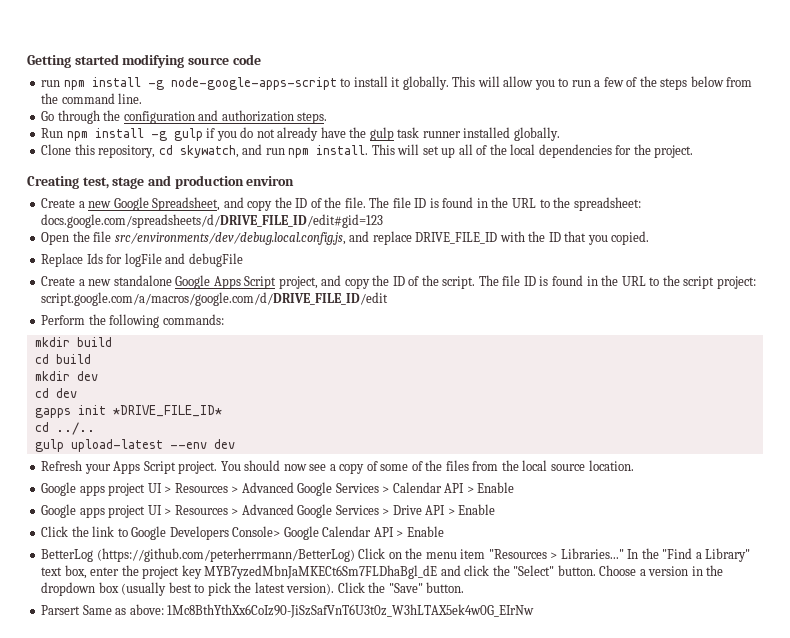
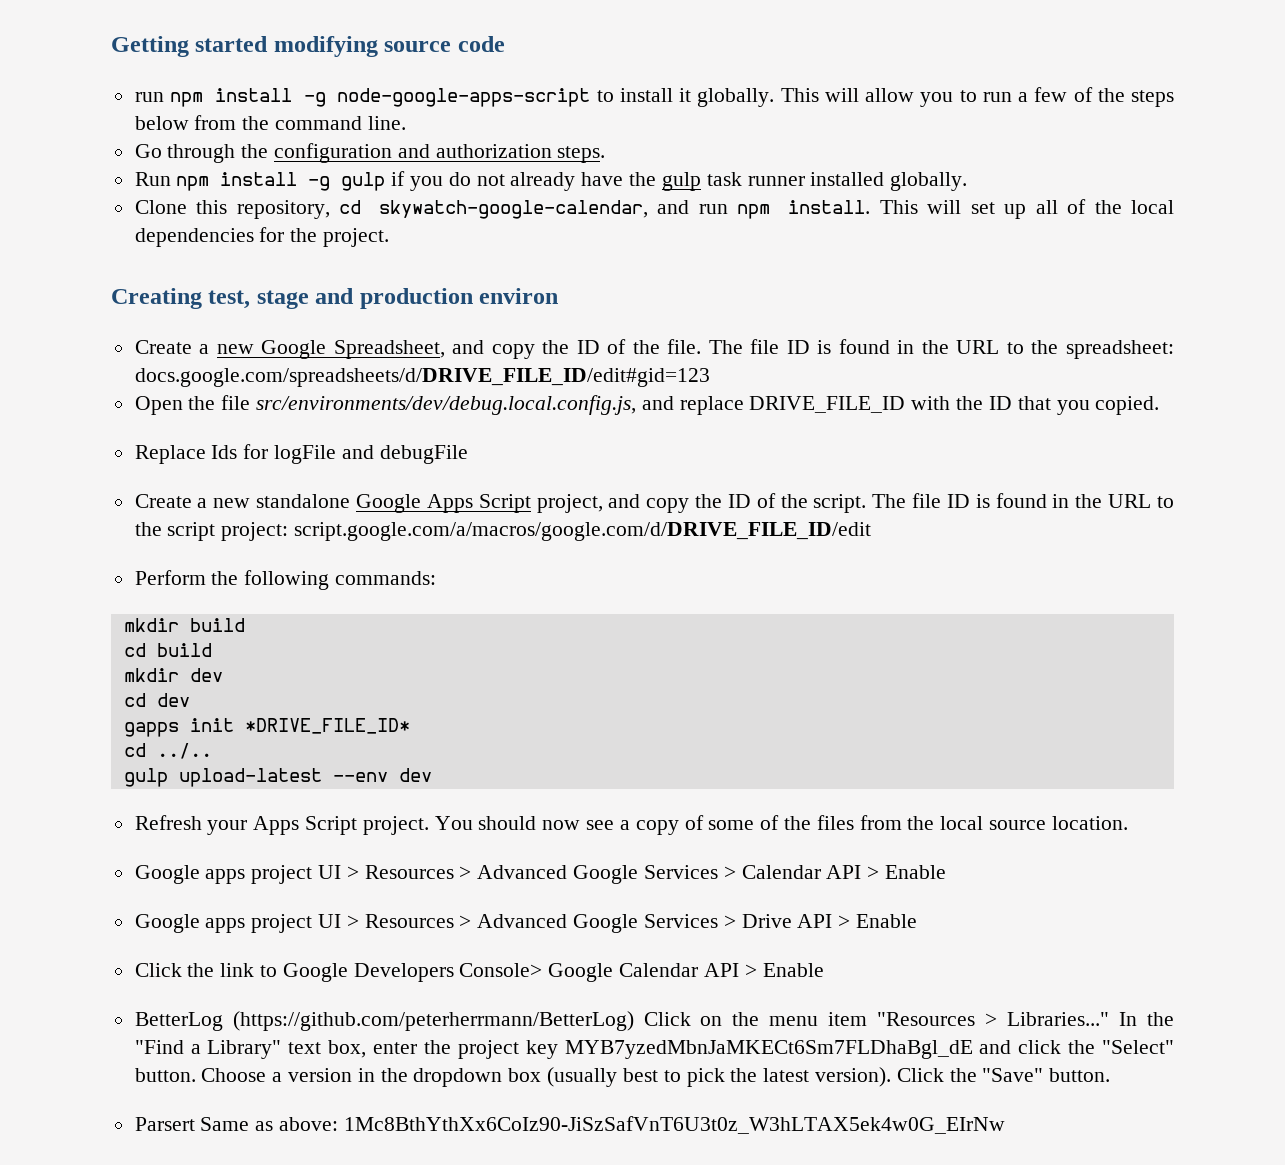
- Clone this repository, cd skywatch, and run npm install.
+ Clone this repository, cd skywatch-google-calendar, and run npm install.

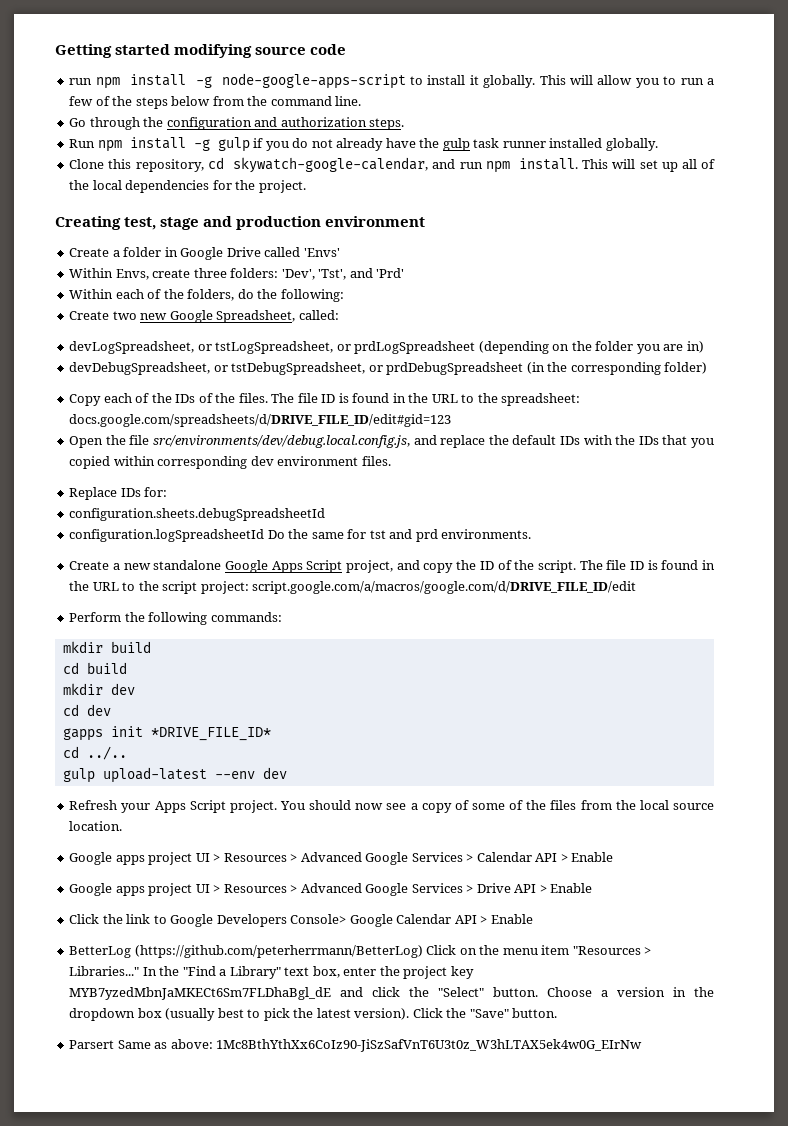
- Creating test, stage and production environ
- Create a new Google Spreadsheet, and copy the ID of the file.
+ Creating test, stage and production environment
+ Create a folder in Google Drive called 'Envs'
+ Within Envs, create three folders: 'Dev', 'Tst', and 'Prd'
+ Within each of the folders, do the following:
+ Create two new Google Spreadsheet, called:
+ devLogSpreadsheet, or tstLogSpreadsheet, or prdLogSpreadsheet (depending on the folder you are in)
+ devDebugSpreadsheet, or tstDebugSpreadsheet, or prdDebugSpreadsheet (in the corresponding folder)
+ Copy each of the IDs of the files.
- Open the file src/environments/dev/debug.local.config.js, and replace DRIVE_FILE_ID with the ID that you copied.
- Replace Ids for logFile and debugFile
+ Open the file src/environments/dev/debug.local.config.js, and replace the default IDs with the IDs that you copied within corresponding dev environment files.
+ Replace IDs for:
+ configuration.sheets.debugSpreadsheetId
+ configuration.logSpreadsheetId Do the same for tst and prd environments.

